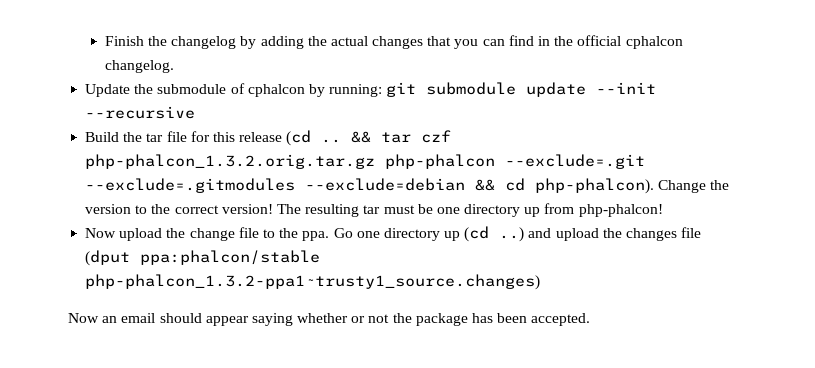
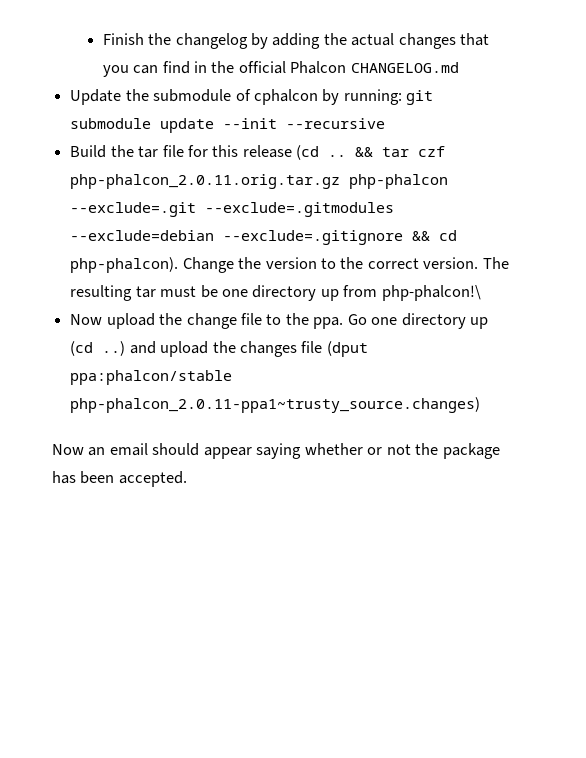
- Finish the changelog by adding the actual changes that you can find in the official cphalcon changelog.
+ Finish the changelog by adding the actual changes that you can find in the official Phalcon CHANGELOG.md
- && tar czf php-phalcon_1.3.2.orig.tar.gz php-phalcon --exclude=.git --exclude=.gitmodules --exclude=debian && cd php-phalcon).
+ && tar czf php-phalcon_2.0.11.orig.tar.gz php-phalcon --exclude=.git --exclude=.gitmodules --exclude=debian --exclude=.gitignore && cd php-phalcon).
- Change the version to the correct version!
+ Change the version to the correct version.
- The resulting tar must be one directory up from php-phalcon!
+ The resulting tar must be one directory up from php-phalcon!\
- Go one directory up (cd ..) and upload the changes file (dput ppa:phalcon/stable php-phalcon_1.3.2-ppa1~trusty1_source.changes)
+ Go one directory up (cd ..) and upload the changes file (dput ppa:phalcon/stable php-phalcon_2.0.11-ppa1~trusty_source.changes)

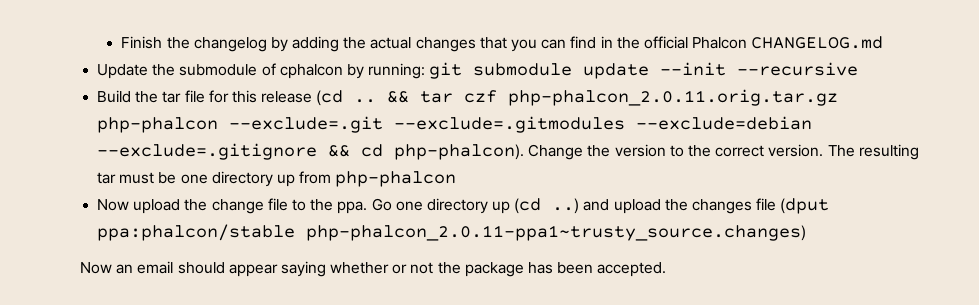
- The resulting tar must be one directory up from php-phalcon!\
+ The resulting tar must be one directory up from php-phalcon

